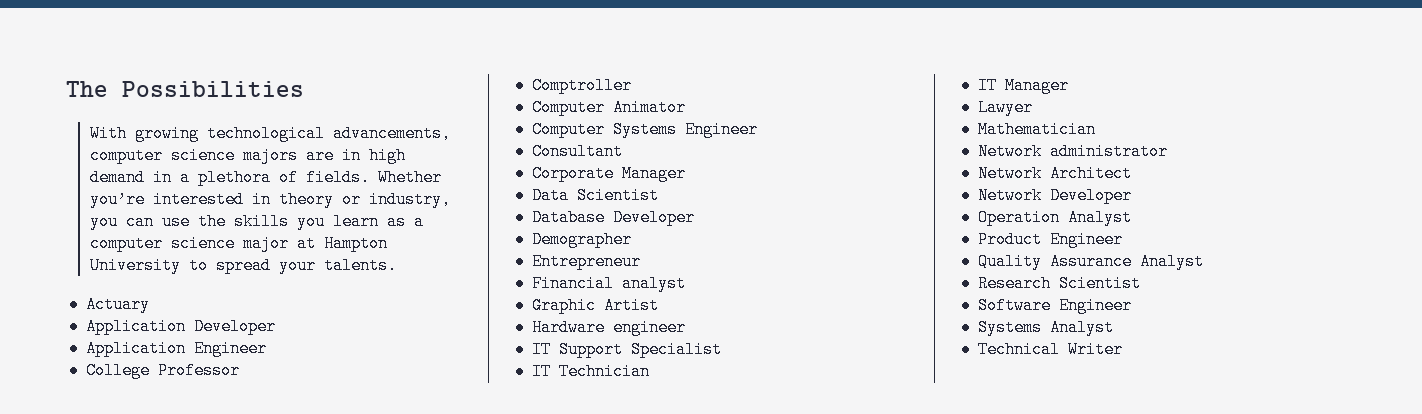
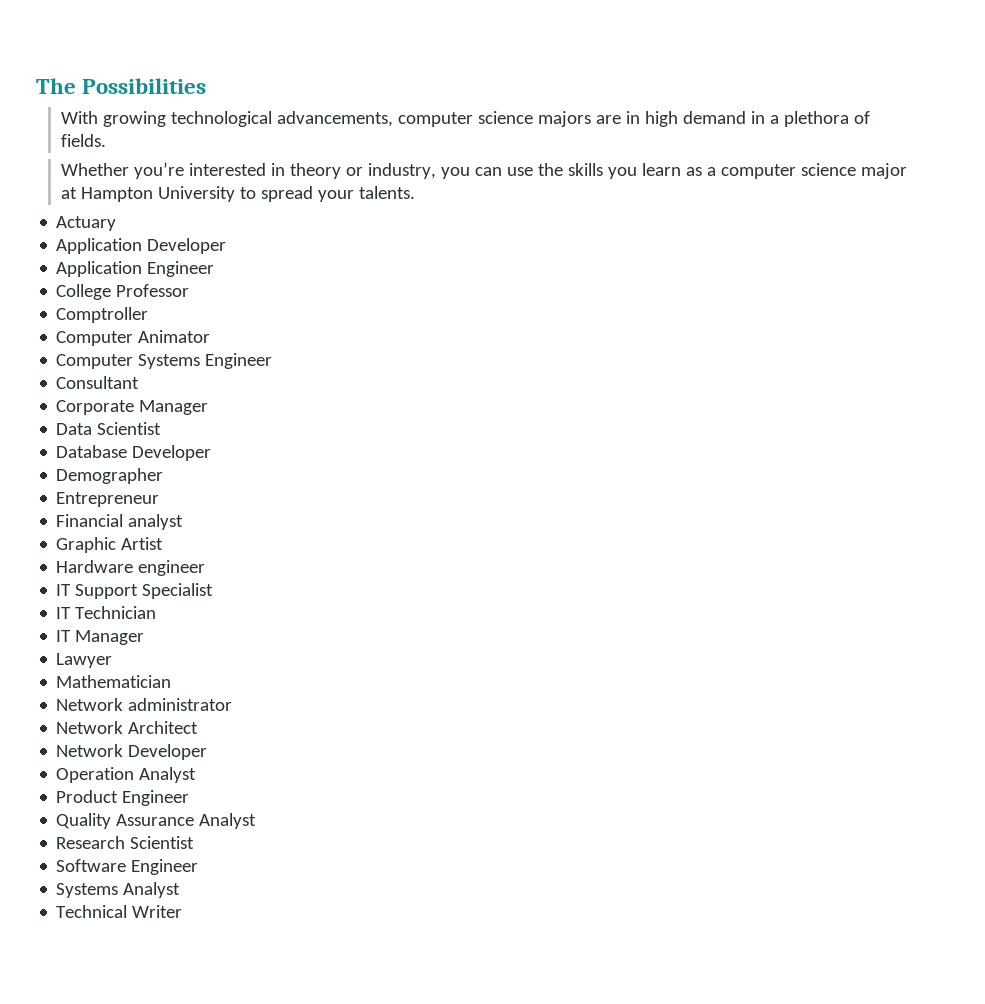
- With growing technological advancements, computer science majors are in high demand in a plethora of fields. Whether you’re interested in theory or industry, you can use the skills you learn as a computer science major at Hampton University to spread your talents.
+ With growing technological advancements, computer science majors are in high demand in a plethora of fields.
+ Whether you’re interested in theory or industry, you can use the skills you learn as a computer science major at Hampton University to spread your talents.

